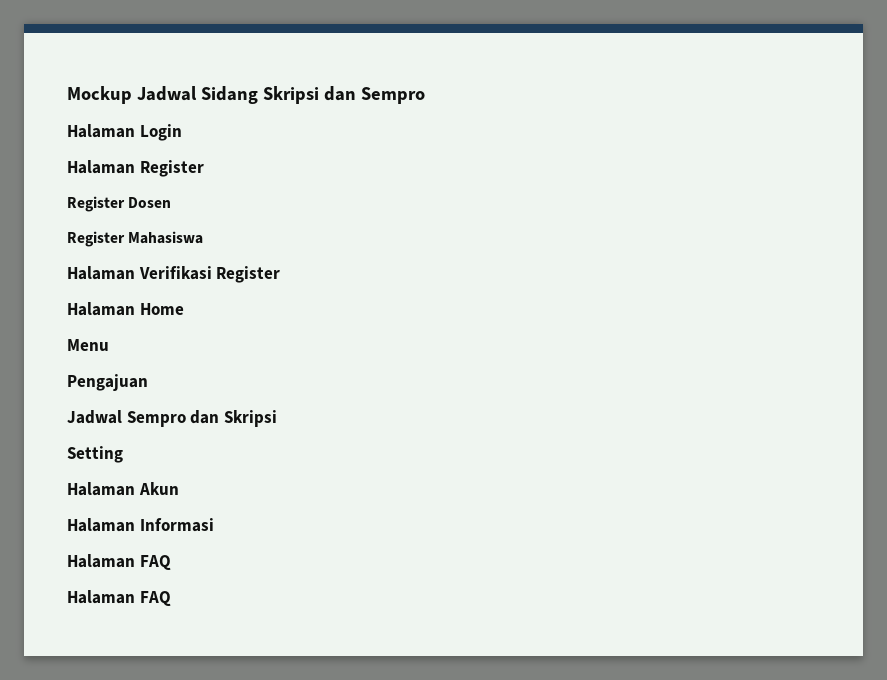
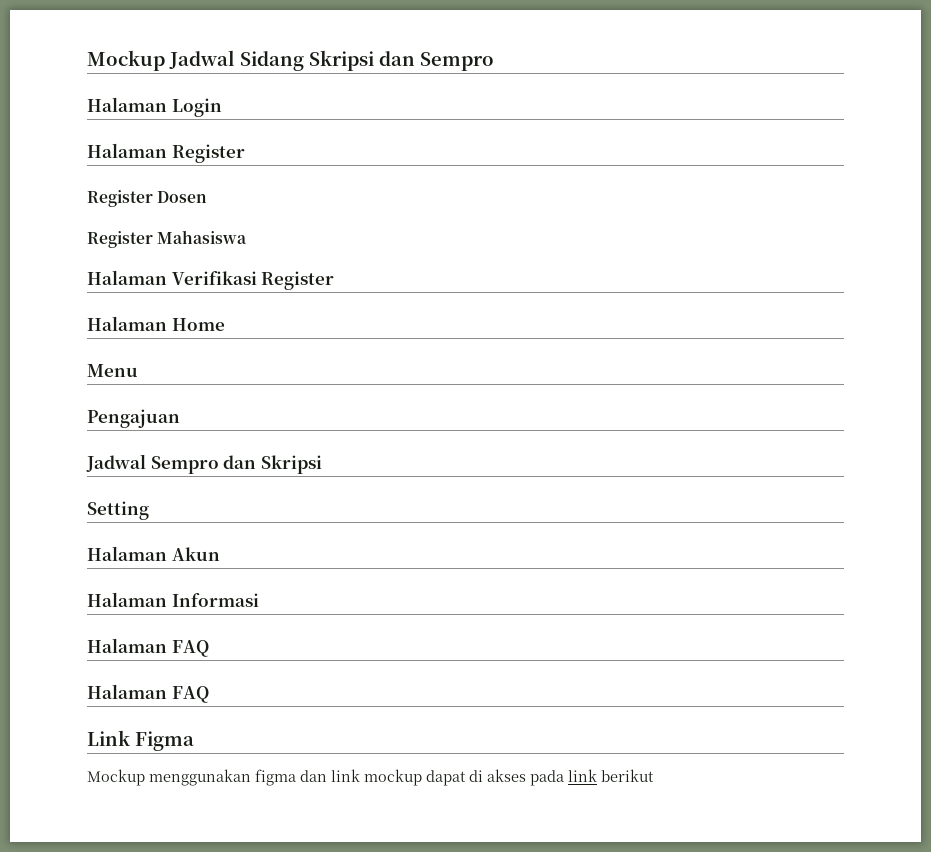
+ Link Figma
+ Mockup menggunakan figma dan link mockup dapat di akses pada link berikut

